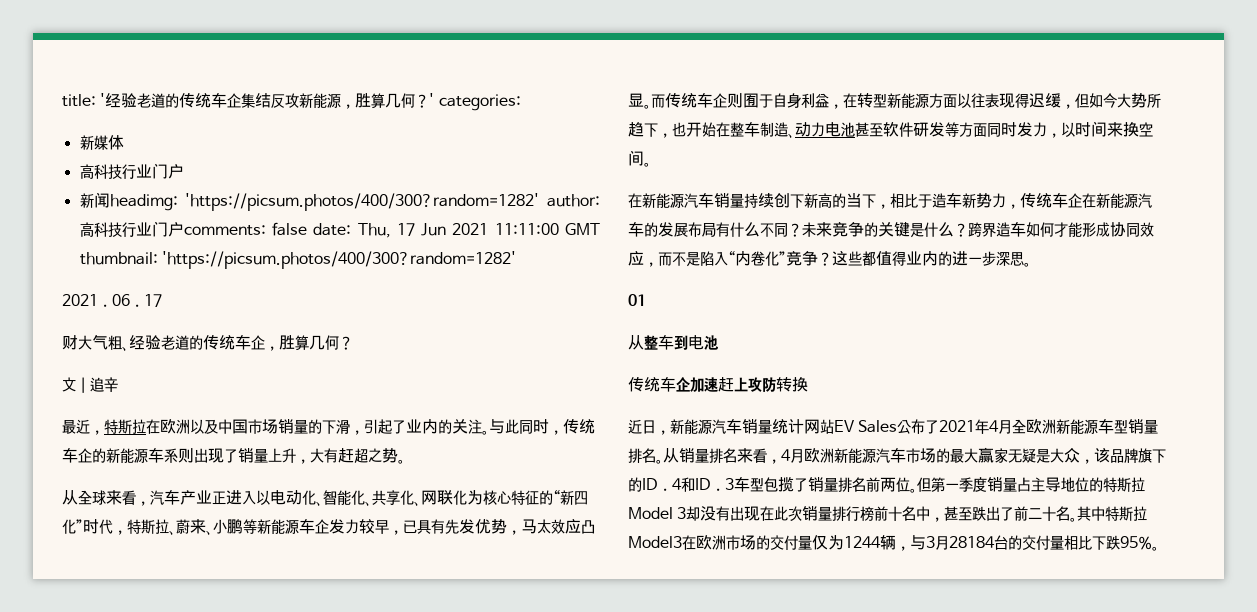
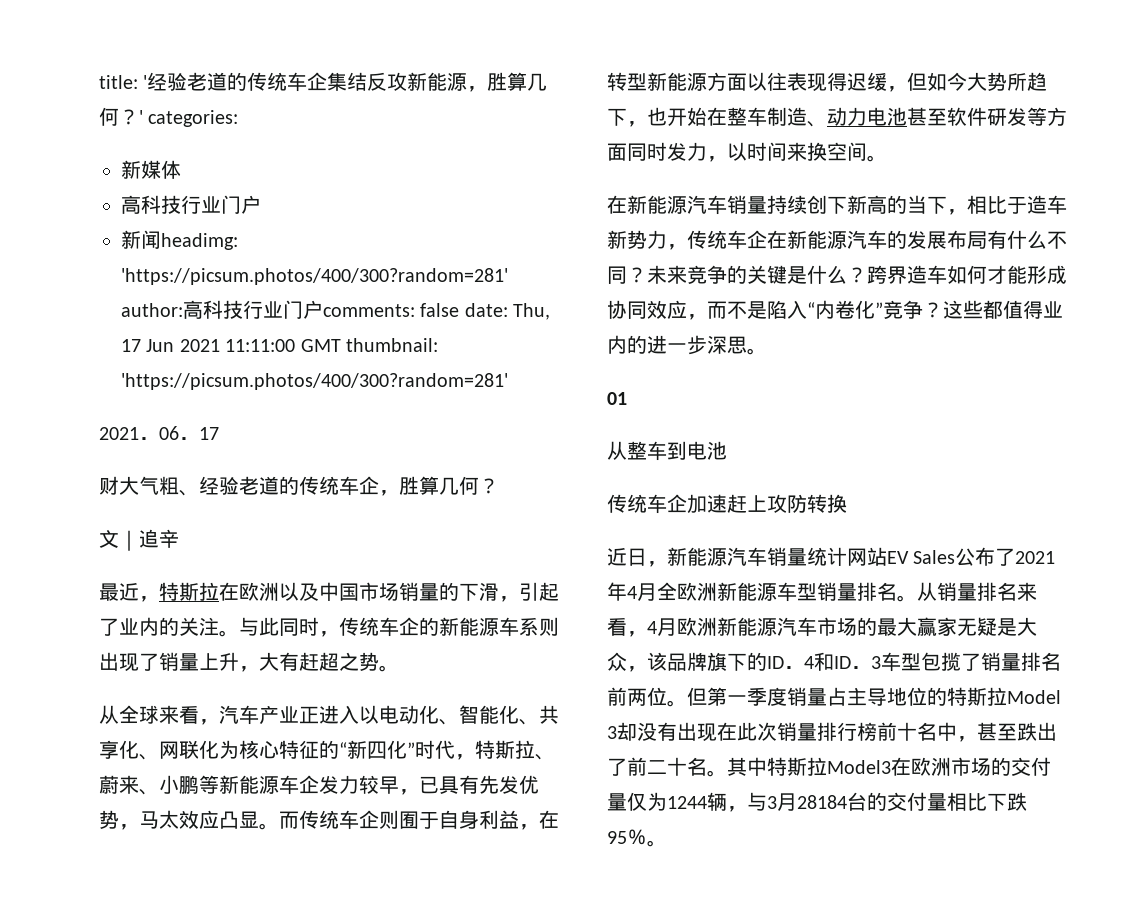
- 新闻headimg: 'https://picsum.photos/400/300?random=1282' author:高科技行业门户comments: false date: Thu, 17 Jun 2021 11:11:00 GMT thumbnail: 'https://picsum.photos/400/300?random=1282'
+ 新闻headimg: 'https://picsum.photos/400/300?random=281' author:高科技行业门户comments: false date: Thu, 17 Jun 2021 11:11:00 GMT thumbnail: 'https://picsum.photos/400/300?random=281'

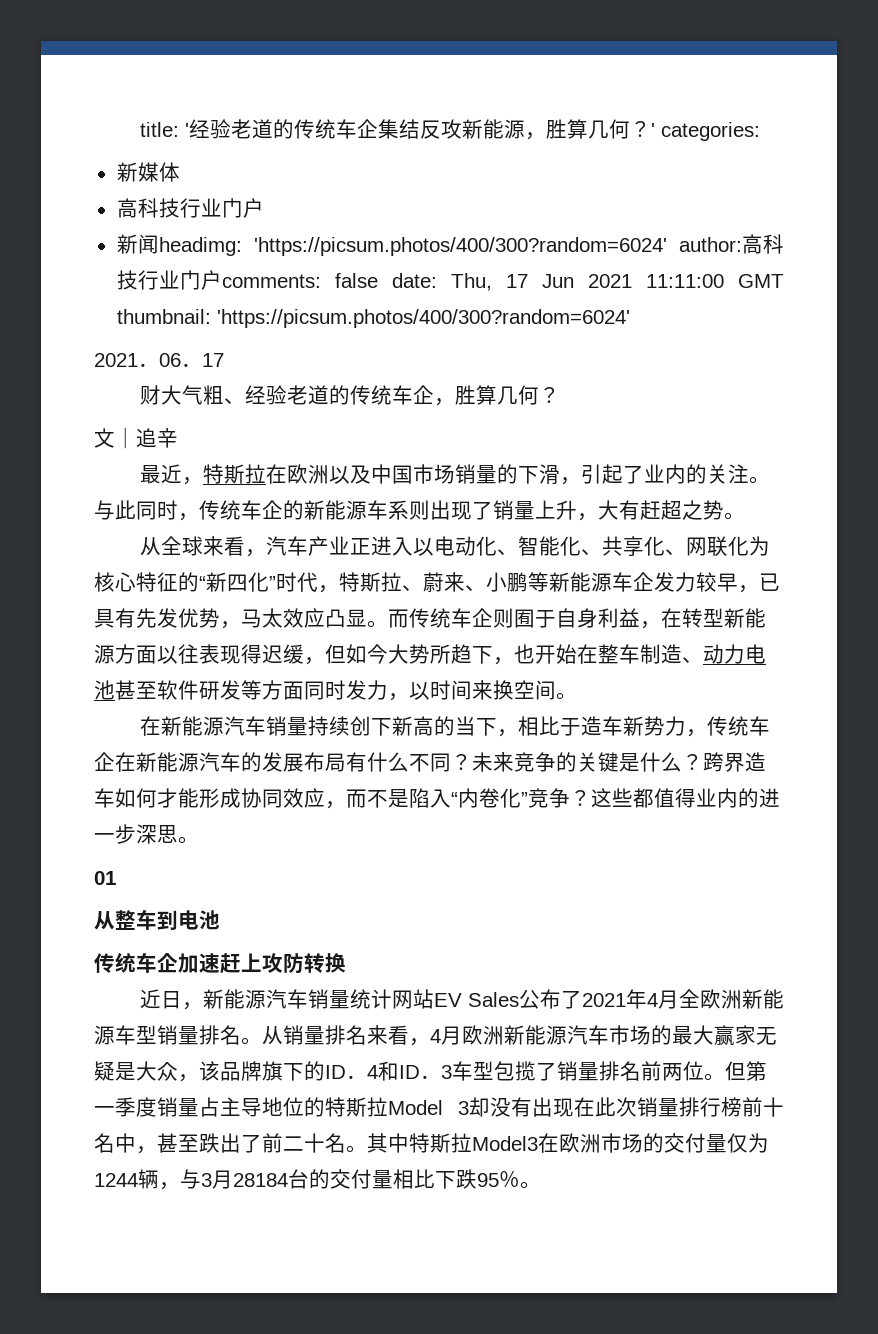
- 新闻headimg: 'https://picsum.photos/400/300?random=281' author:高科技行业门户comments: false date: Thu, 17 Jun 2021 11:11:00 GMT thumbnail: 'https://picsum.photos/400/300?random=281'
+ 新闻headimg: 'https://picsum.photos/400/300?random=6024' author:高科技行业门户comments: false date: Thu, 17 Jun 2021 11:11:00 GMT thumbnail: 'https://picsum.photos/400/300?random=6024'

